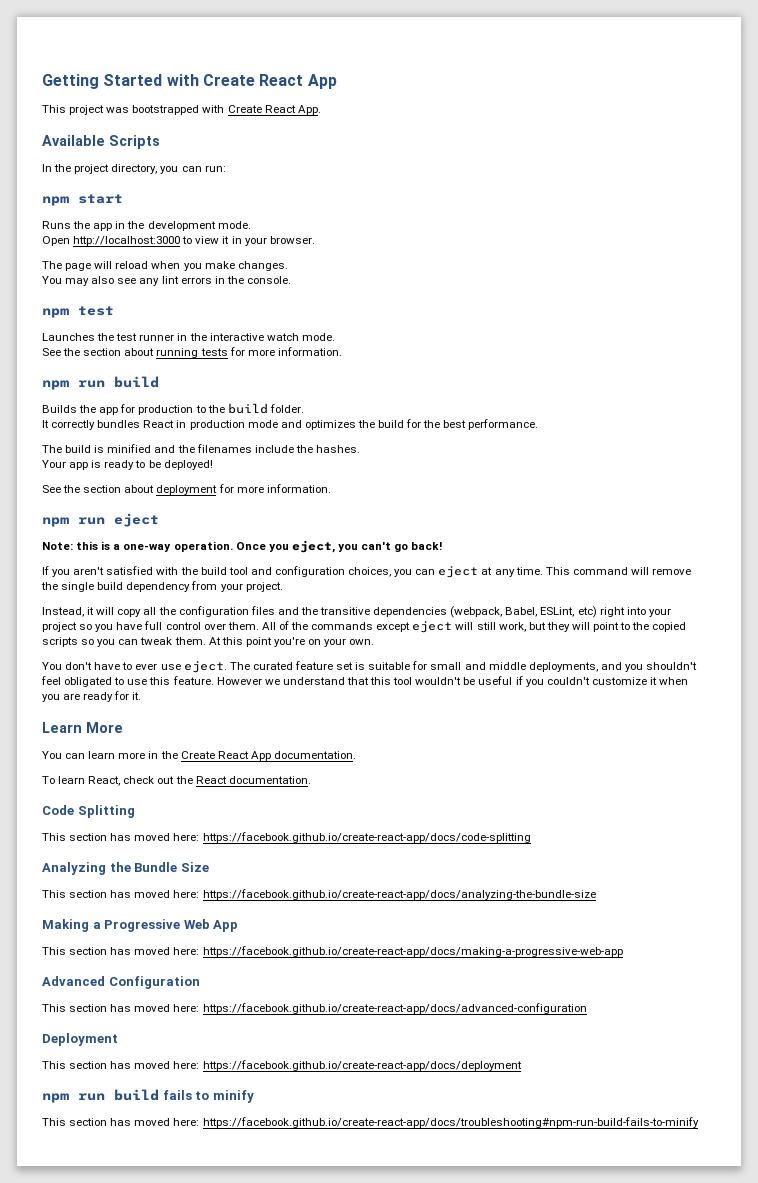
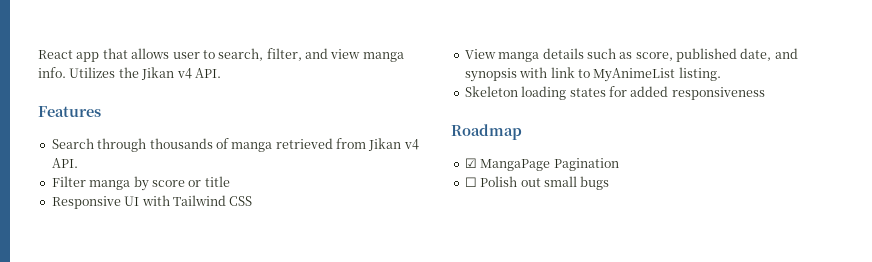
- Getting Started with Create React App
- This project was bootstrapped with Create React App.
- Available Scripts
- In the project directory, you can run:
- npm start
- Runs the app in the development mode.
- Open http://localhost:3000 to view it in your browser.
- The page will reload when you make changes.
- You may also see any lint errors in the console.
- npm test
- Launches the test runner in the interactive watch mode.
- See the section about running tests for more information.
- npm run build
- Builds the app for production to the build folder.
- It correctly bundles React in production mode and optimizes the build for the best performance.
- The build is minified and the filenames include the hashes.
- Your app is ready to be deployed!
- See the section about deployment for more information.
- npm run eject
- Note: this is a one-way operation. Once you eject, you can't go back!
- If you aren't satisfied with the build tool and configuration choices, you can eject at any time. This command will remove the single build dependency from your project.
- Instead, it will copy all the configuration files and the transitive dependencies (webpack, Babel, ESLint, etc) right into your project so you have full control over them. All of the commands except eject will still work, but they will point to the copied scripts so you can tweak them. At this point you're on your own.
- You don't have to ever use eject. The curated feature set is suitable for small and middle deployments, and you shouldn't feel obligated to use this feature. However we understand that this tool wouldn't be useful if you couldn't customize it when you are ready for it.
- Learn More
- You can learn more in the Create React App documentation.
- To learn React, check out the React documentation.
- Code Splitting
- This section has moved here: https://facebook.github.io/create-react-app/docs/code-splitting
- Analyzing the Bundle Size
- This section has moved here: https://facebook.github.io/create-react-app/docs/analyzing-the-bundle-size
- Making a Progressive Web App
- This section has moved here: https://facebook.github.io/create-react-app/docs/making-a-progressive-web-app
- Advanced Configuration
- This section has moved here: https://facebook.github.io/create-react-app/docs/advanced-configuration
- Deployment
- This section has moved here: https://facebook.github.io/create-react-app/docs/deployment
- npm run build fails to minify
- This section has moved here: https://facebook.github.io/create-react-app/docs/troubleshooting#npm-run-build-fails-to-minify
+ React app that allows user to search, filter, and view manga info. Utilizes the Jikan v4 API.
+ Features
+ Search through thousands of manga retrieved from Jikan v4 API.
+ Filter manga by score or title
+ Responsive UI with Tailwind CSS
+ View manga details such as score, published date, and synopsis with link to MyAnimeList listing.
+ Skeleton loading states for added responsiveness
+ Roadmap
+ ☑ MangaPage Pagination
+ ☐ Polish out small bugs

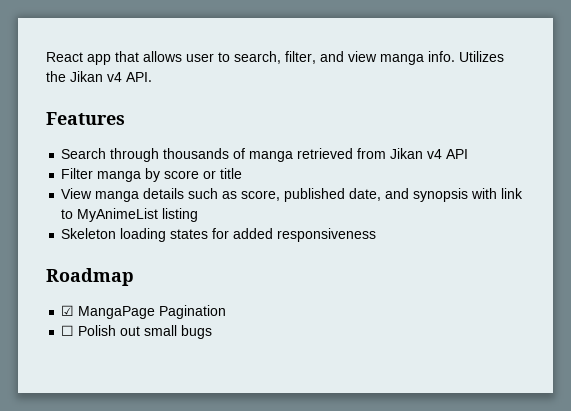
- Search through thousands of manga retrieved from Jikan v4 API.
+ Search through thousands of manga retrieved from Jikan v4 API
- Responsive UI with Tailwind CSS
- View manga details such as score, published date, and synopsis with link to MyAnimeList listing.
+ View manga details such as score, published date, and synopsis with link to MyAnimeList listing

